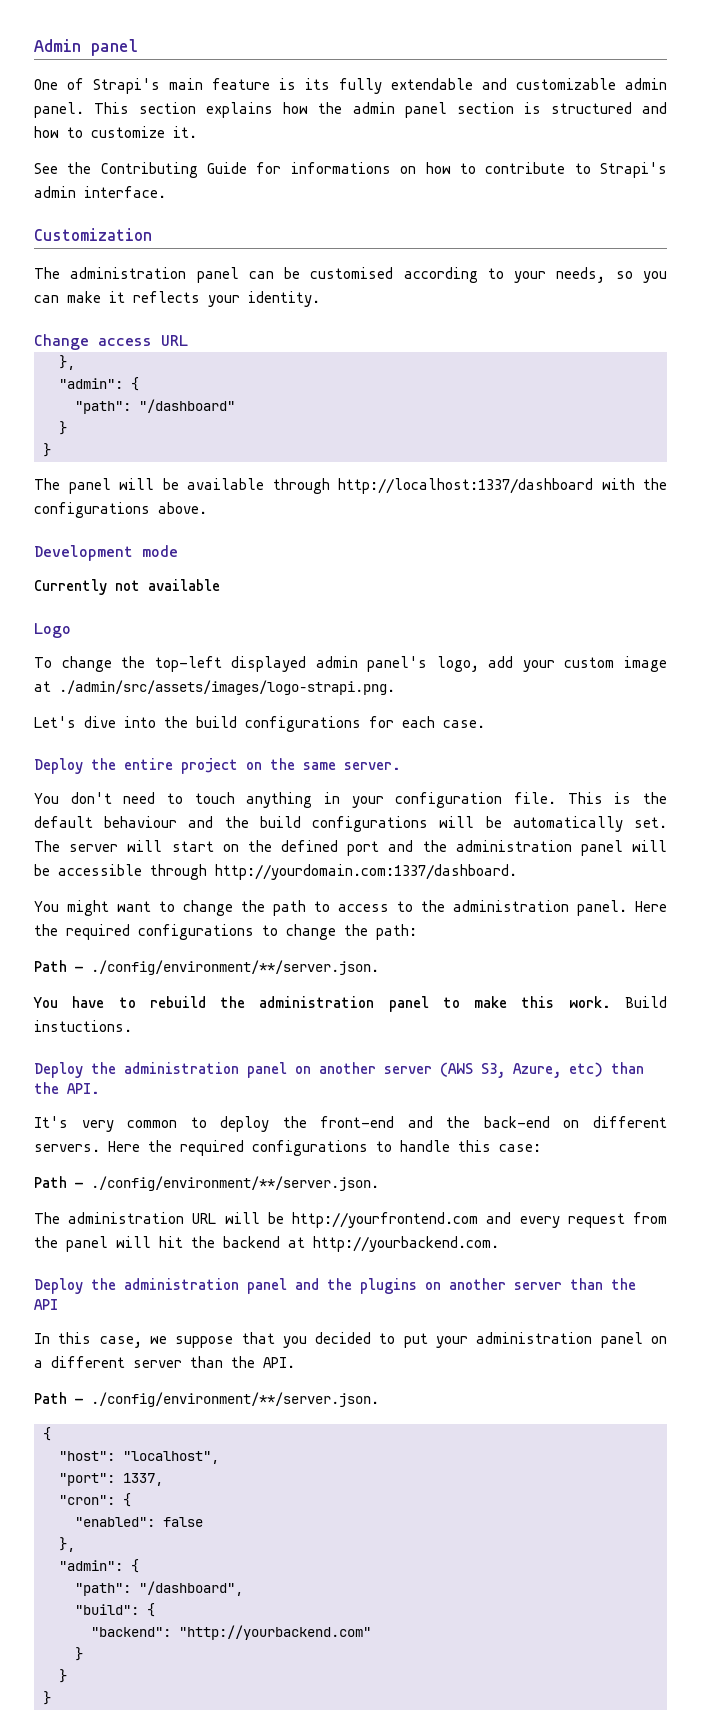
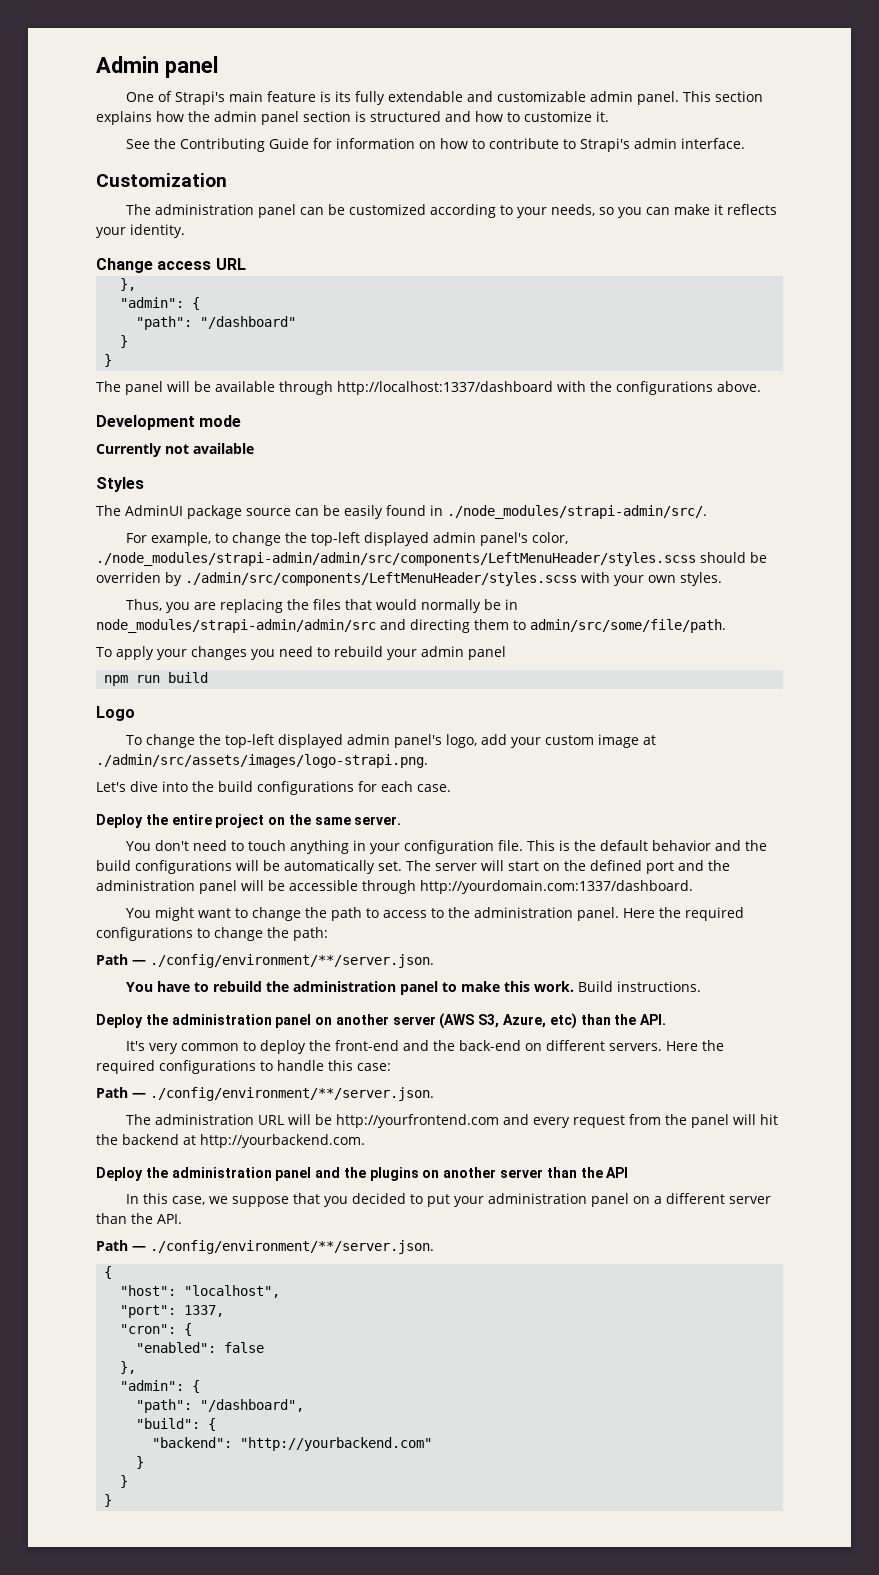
- See the Contributing Guide for informations on how to contribute to Strapi's admin interface.
+ See the Contributing Guide for information on how to contribute to Strapi's admin interface.
- The administration panel can be customised according to your needs, so you can make it reflects your identity.
+ The administration panel can be customized according to your needs, so you can make it reflects your identity.
+ Styles
+ The AdminUI package source can be easily found in ./node_modules/strapi-admin/src/.
+ For example, to change the top-left displayed admin panel's color, ./node_modules/strapi-admin/admin/src/components/LeftMenuHeader/styles.scss should be overriden by ./admin/src/components/LeftMenuHeader/styles.scss with your own styles.
+ Thus, you are replacing the files that would normally be in node_modules/strapi-admin/admin/src and directing them to admin/src/some/file/path.
+ To apply your changes you need to rebuild your admin panel
+ npm run build
- This is the default behaviour and the build configurations will be automatically set.
+ This is the default behavior and the build configurations will be automatically set.
- Build instuctions.
+ Build instructions.

